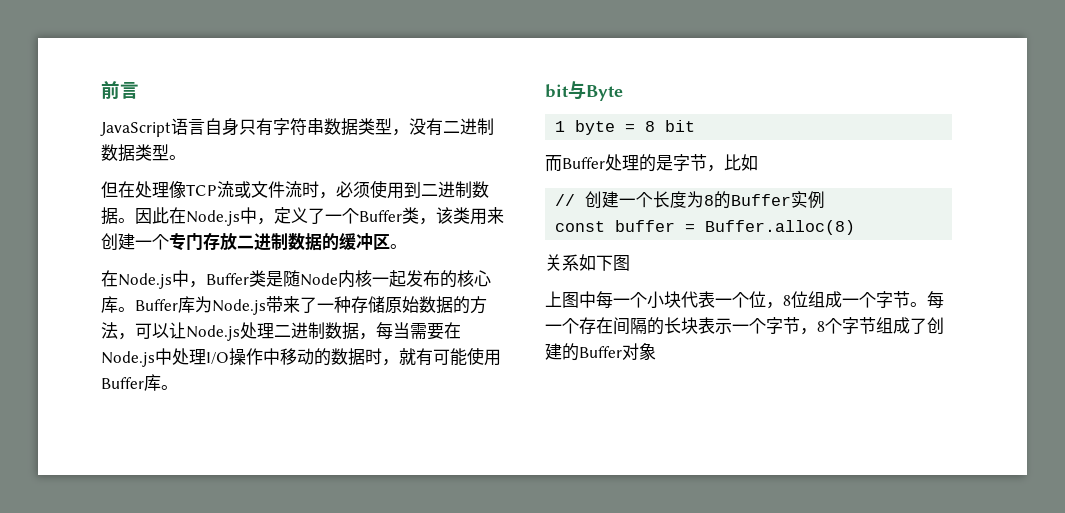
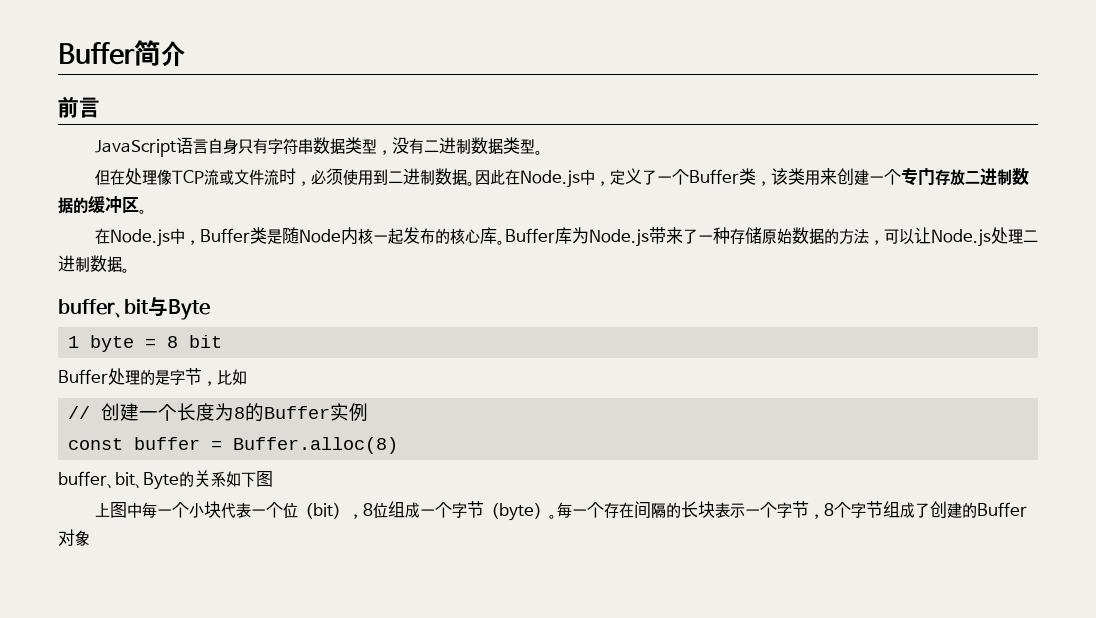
+ Buffer简介
- Buffer库为Node.js带来了一种存储原始数据的方法，可以让Node.js处理二进制数据，每当需要在Node.js中处理I/O操作中移动的数据时，就有可能使用Buffer库。
- bit与Byte
+ Buffer库为Node.js带来了一种存储原始数据的方法，可以让Node.js处理二进制数据。
+ buffer、bit与Byte
- 而Buffer处理的是字节，比如
+ Buffer处理的是字节，比如
- 关系如下图
+ buffer、bit、Byte的关系如下图
- 上图中每一个小块代表一个位，8位组成一个字节。
+ 上图中每一个小块代表一个位（bit），8位组成一个字节（byte）。

